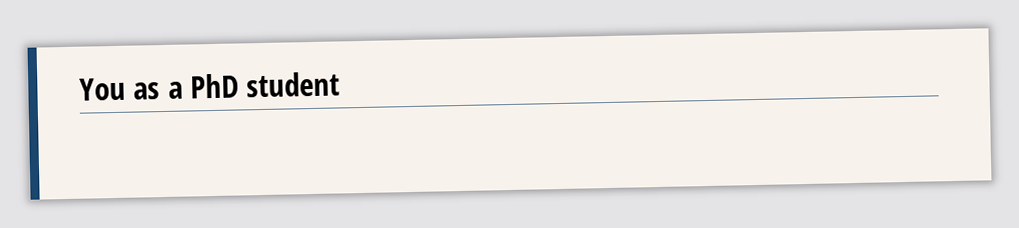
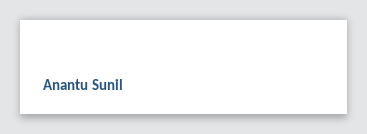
- You as a PhD student
+ Anantu Sunil

